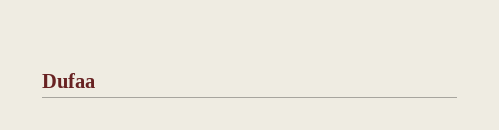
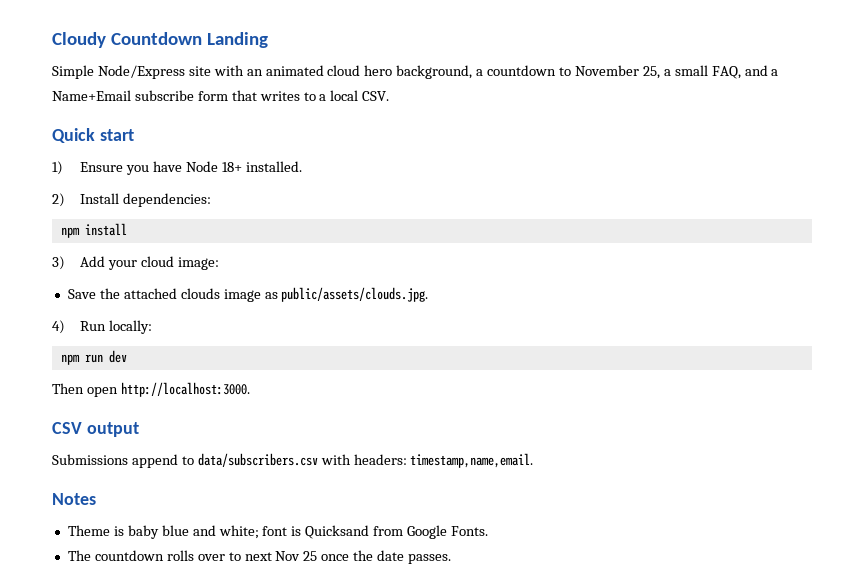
- Dufaa
+ Cloudy Countdown Landing
+ Simple Node/Express site with an animated cloud hero background, a countdown to November 25, a small FAQ, and a Name+Email subscribe form that writes to a local CSV.
+ Quick start
+ 1) Ensure you have Node 18+ installed.
+ 2) Install dependencies:
+ npm install
+ 3) Add your cloud image:
+ Save the attached clouds image as public/assets/clouds.jpg.
+ 4) Run locally:
+ npm run dev
+ Then open http://localhost:3000.
+ CSV output
+ Submissions append to data/subscribers.csv with headers: timestamp,name,email.
+ Notes
+ Theme is baby blue and white; font is Quicksand from Google Fonts.
+ The countdown rolls over to next Nov 25 once the date passes.

